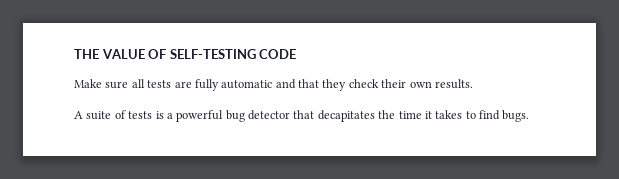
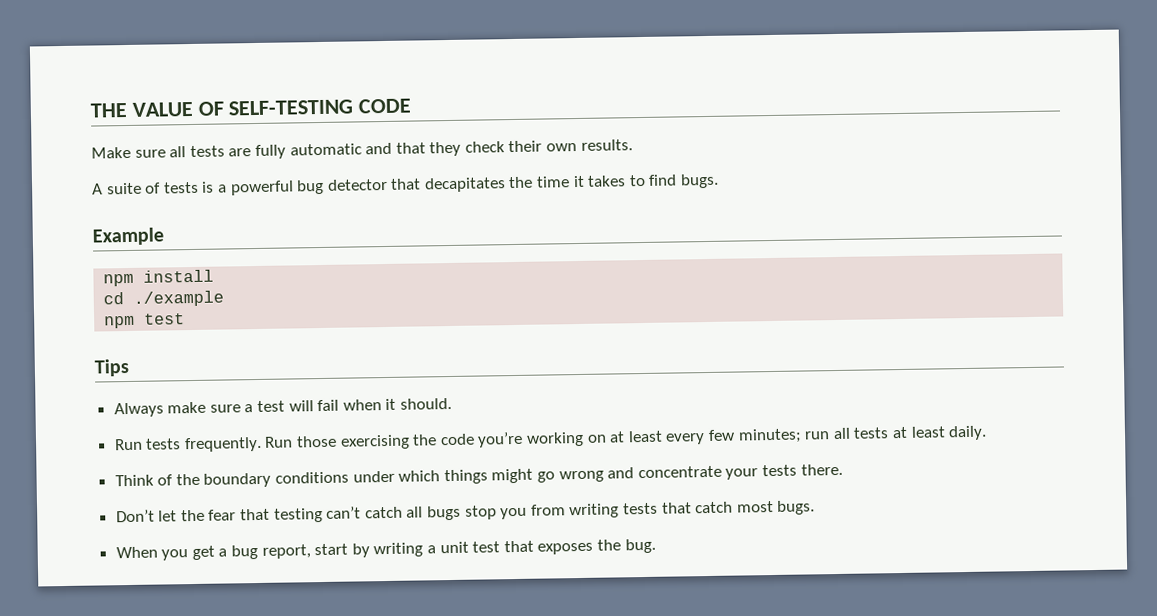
+ Example
+ npm install
+ cd ./example
+ npm test
+ Tips
+ Always make sure a test will fail when it should.
+ Run tests frequently. Run those exercising the code you’re working on at least every few minutes; run all tests at least daily.
+ Think of the boundary conditions under which things might go wrong and concentrate your tests there.
+ Don’t let the fear that testing can’t catch all bugs stop you from writing tests that catch most bugs.
+ When you get a bug report, start by writing a unit test that exposes the bug.

